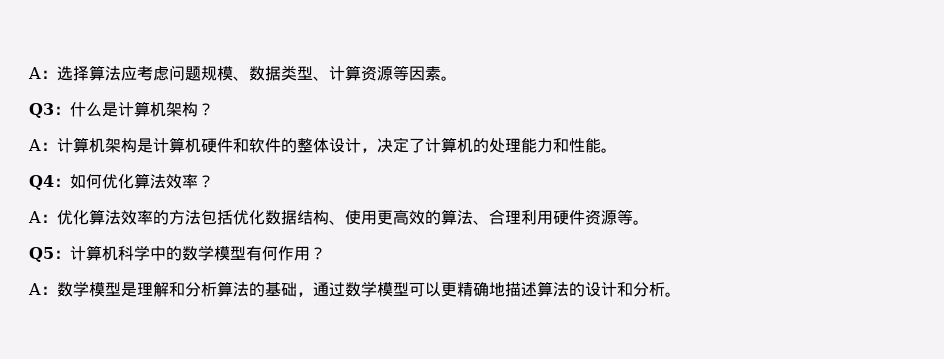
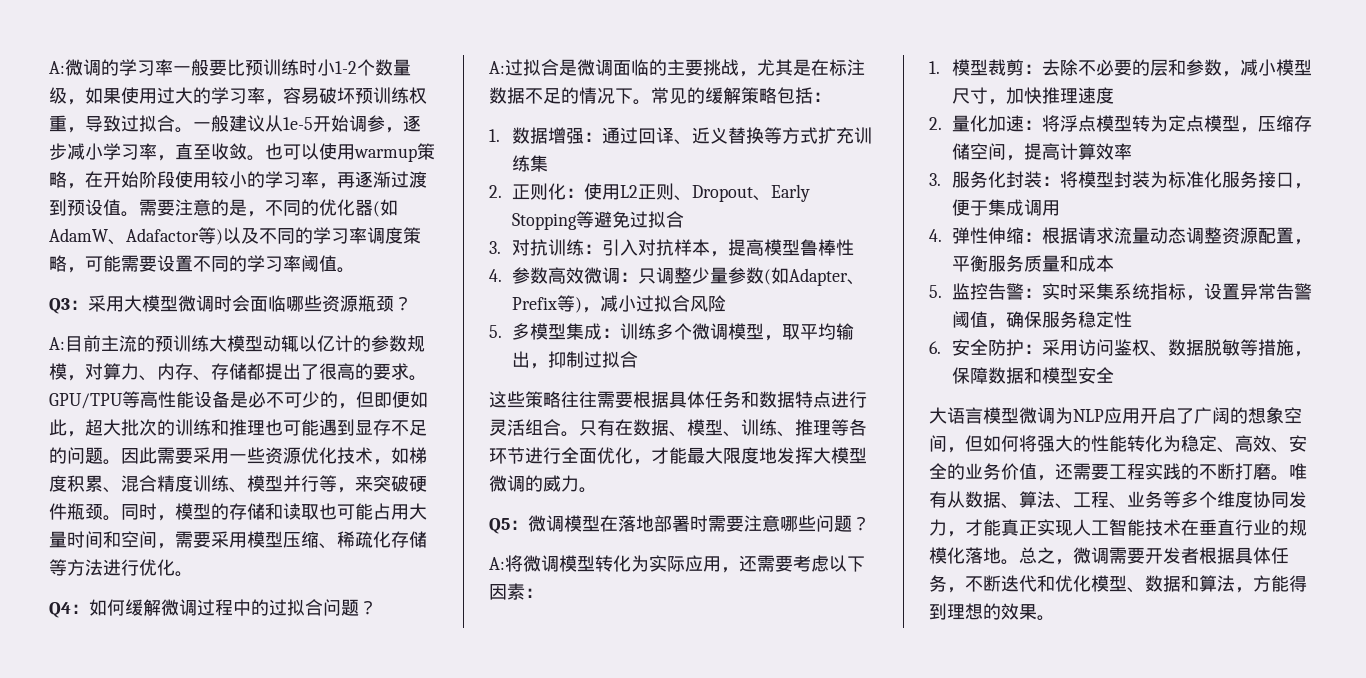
- A：选择算法应考虑问题规模、数据类型、计算资源等因素。
- Q3：什么是计算机架构？
- A：计算机架构是计算机硬件和软件的整体设计，决定了计算机的处理能力和性能。
- Q4：如何优化算法效率？
- A：优化算法效率的方法包括优化数据结构、使用更高效的算法、合理利用硬件资源等。
- Q5：计算机科学中的数学模型有何作用？
- A：数学模型是理解和分析算法的基础，通过数学模型可以更精确地描述算法的设计和分析。
+ A:微调的学习率一般要比预训练时小1-2个数量级，如果使用过大的学习率，容易破坏预训练权重，导致过拟合。一般建议从1e-5开始调参，逐步减小学习率，直至收敛。也可以使用warmup策略，在开始阶段使用较小的学习率，再逐渐过渡到预设值。需要注意的是，不同的优化器(如AdamW、Adafactor等)以及不同的学习率调度策略，可能需要设置不同的学习率阈值。
+ Q3：采用大模型微调时会面临哪些资源瓶颈？
+ A:目前主流的预训练大模型动辄以亿计的参数规模，对算力、内存、存储都提出了很高的要求。GPU/TPU等高性能设备是必不可少的，但即便如此，超大批次的训练和推理也可能遇到显存不足的问题。因此需要采用一些资源优化技术，如梯度积累、混合精度训练、模型并行等，来突破硬件瓶颈。同时，模型的存储和读取也可能占用大量时间和空间，需要采用模型压缩、稀疏化存储等方法进行优化。
+ Q4：如何缓解微调过程中的过拟合问题？
+ A:过拟合是微调面临的主要挑战，尤其是在标注数据不足的情况下。常见的缓解策略包括：
+ 1.数据增强：通过回译、近义替换等方式扩充训练集
+ 2.正则化：使用L2正则、Dropout、Early Stopping等避免过拟合
+ 3.对抗训练：引入对抗样本，提高模型鲁棒性
+ 4.参数高效微调：只调整少量参数(如Adapter、Prefix等)，减小过拟合风险
+ 5.多模型集成：训练多个微调模型，取平均输出，抑制过拟合
+ 这些策略往往需要根据具体任务和数据特点进行灵活组合。只有在数据、模型、训练、推理等各环节进行全面优化，才能最大限度地发挥大模型微调的威力。
+ Q5：微调模型在落地部署时需要注意哪些问题？
+ A:将微调模型转化为实际应用，还需要考虑以下因素：
+ 1.模型裁剪：去除不必要的层和参数，减小模型尺寸，加快推理速度
+ 2.量化加速：将浮点模型转为定点模型，压缩存储空间，提高计算效率
+ 3.服务化封装：将模型封装为标准化服务接口，便于集成调用
+ 4.弹性伸缩：根据请求流量动态调整资源配置，平衡服务质量和成本
+ 5.监控告警：实时采集系统指标，设置异常告警阈值，确保服务稳定性
+ 6.安全防护：采用访问鉴权、数据脱敏等措施，保障数据和模型安全
+ 大语言模型微调为NLP应用开启了广阔的想象空间，但如何将强大的性能转化为稳定、高效、安全的业务价值，还需要工程实践的不断打磨。唯有从数据、算法、工程、业务等多个维度协同发力，才能真正实现人工智能技术在垂直行业的规模化落地。总之，微调需要开发者根据具体任务，不断迭代和优化模型、数据和算法，方能得到理想的效果。

